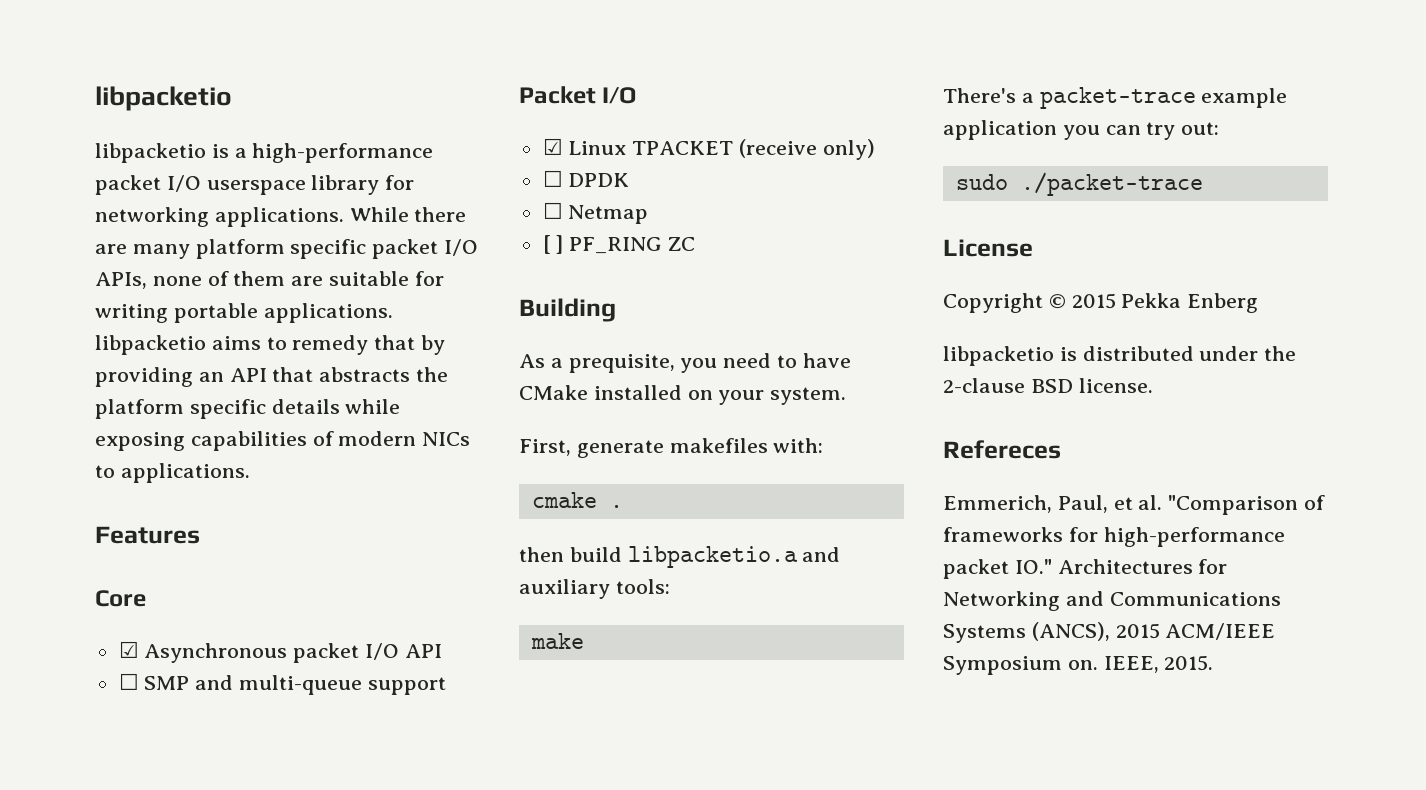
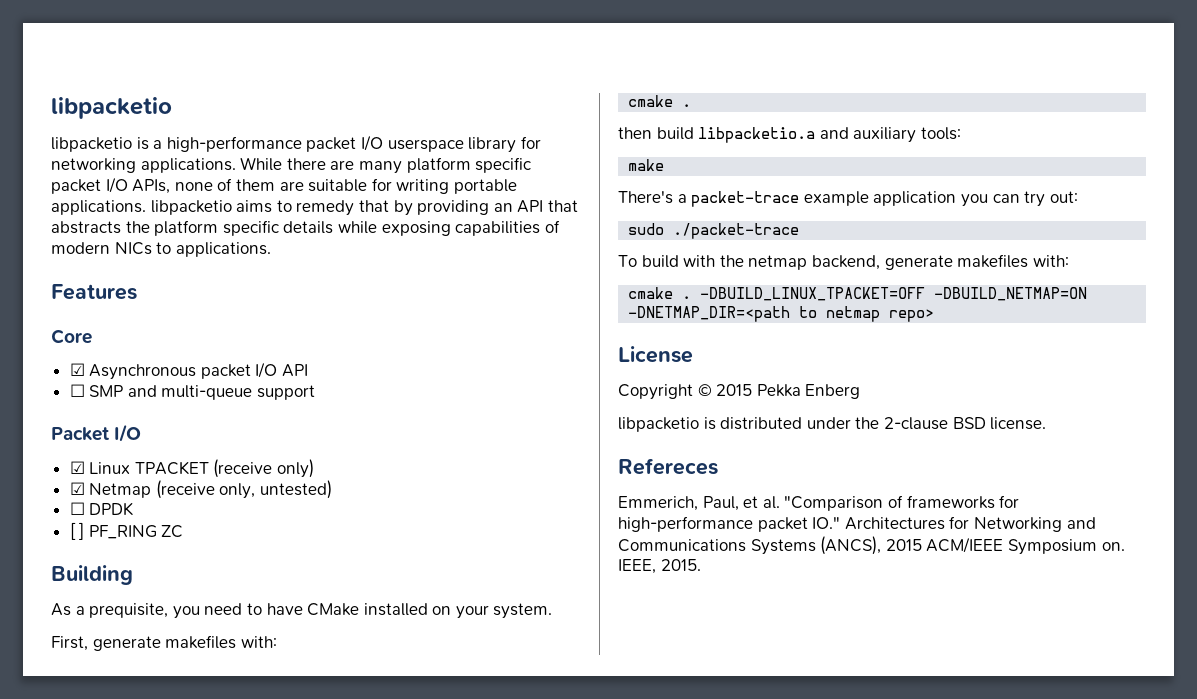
+ ☑ Netmap (receive only, untested)
- ☐ Netmap
+ To build with the netmap backend, generate makefiles with:
+ cmake . -DBUILD_LINUX_TPACKET=OFF -DBUILD_NETMAP=ON -DNETMAP_DIR=<path to netmap repo>

